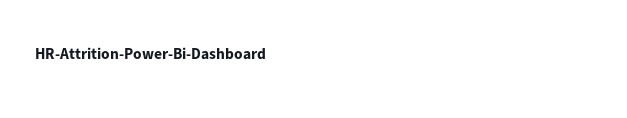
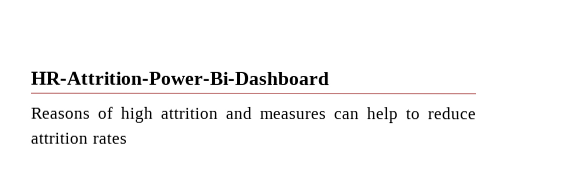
+ Reasons of high attrition and measures can help to reduce attrition rates

